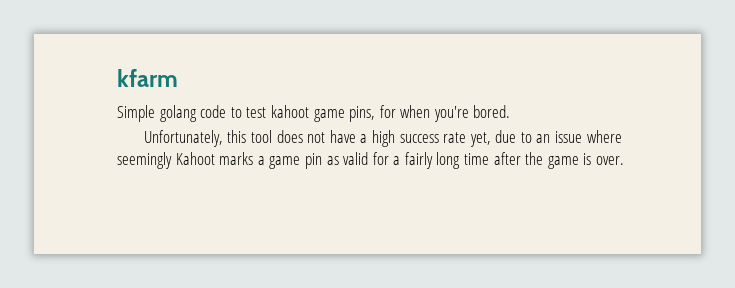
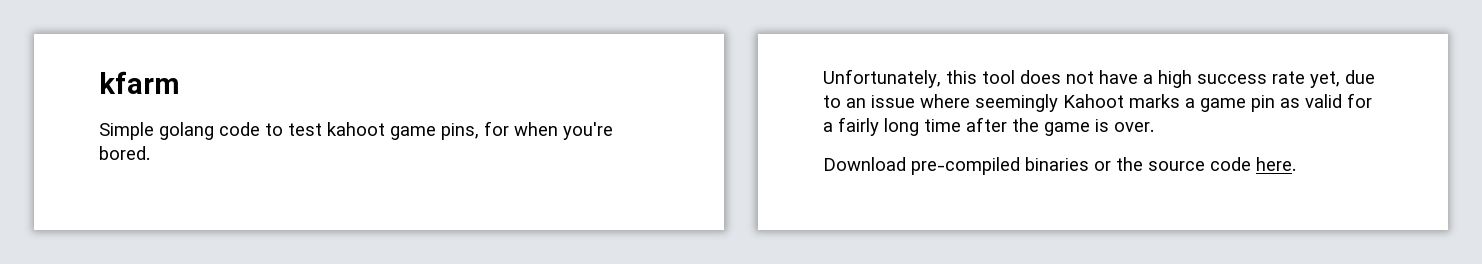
+ Download pre-compiled binaries or the source code here.

